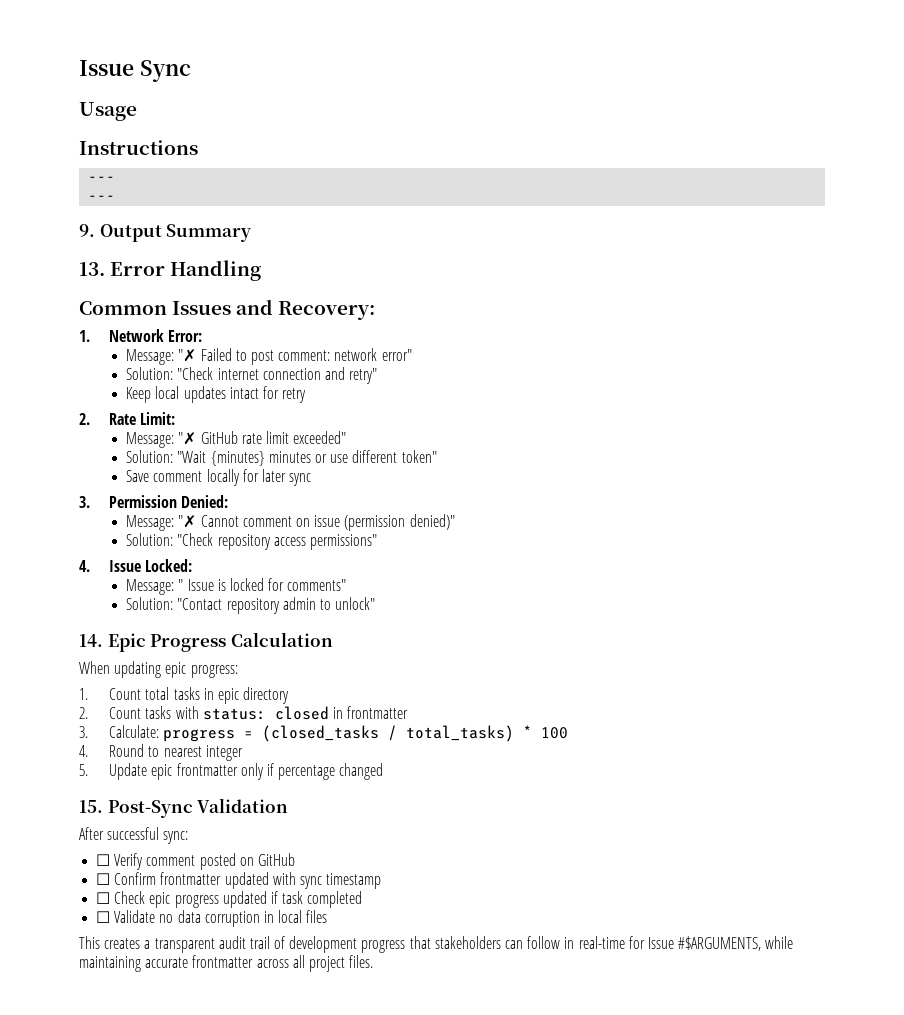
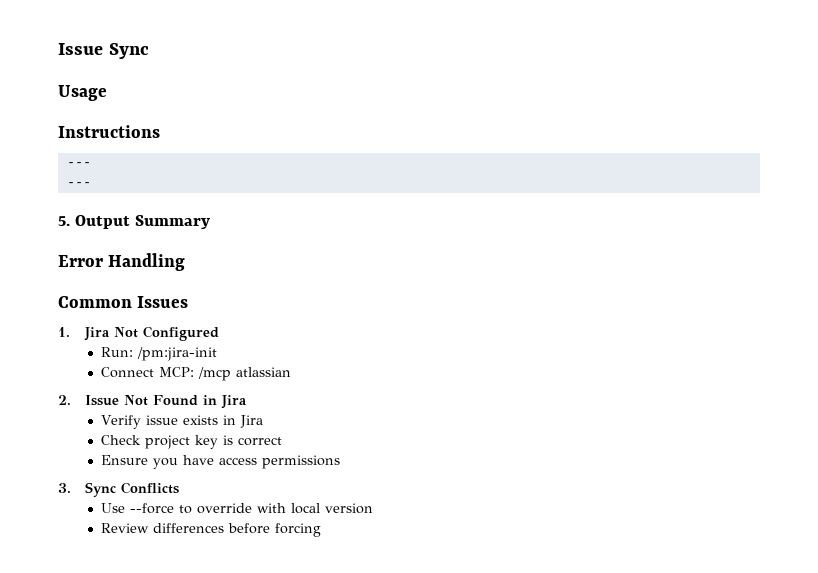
- 9. Output Summary
+ 5. Output Summary
- 13. Error Handling
+ Error Handling
- Common Issues and Recovery:
- 1. Network Error:
- Message: "✗ Failed to post comment: network error"
- Solution: "Check internet connection and retry"
- Keep local updates intact for retry
- 2. Rate Limit:
- Message: "✗ GitHub rate limit exceeded"
- Solution: "Wait {minutes} minutes or use different token"
- Save comment locally for later sync
- 3. Permission Denied:
- Message: "✗ Cannot comment on issue (permission denied)"
- Solution: "Check repository access permissions"
- 4. Issue Locked:
- Message: " Issue is locked for comments"
- Solution: "Contact repository admin to unlock"
- 14. Epic Progress Calculation
- When updating epic progress:
- 1. Count total tasks in epic directory
- 2. Count tasks with status: closed in frontmatter
- 3. Calculate: progress = (closed_tasks / total_tasks) * 100
- 4. Round to nearest integer
- 5. Update epic frontmatter only if percentage changed
- 15. Post-Sync Validation
- After successful sync:
- ☐ Verify comment posted on GitHub
- ☐ Confirm frontmatter updated with sync timestamp
- ☐ Check epic progress updated if task completed
- ☐ Validate no data corruption in local files
- This creates a transparent audit trail of development progress that stakeholders can follow in real-time for Issue #$ARGUMENTS, while maintaining accurate frontmatter across all project files.
+ Common Issues
+ 1. Jira Not Configured
+ Run: /pm:jira-init
+ Connect MCP: /mcp atlassian
+ 2. Issue Not Found in Jira
+ Verify issue exists in Jira
+ Check project key is correct
+ Ensure you have access permissions
+ 3. Sync Conflicts
+ Use --force to override with local version
+ Review differences before forcing

